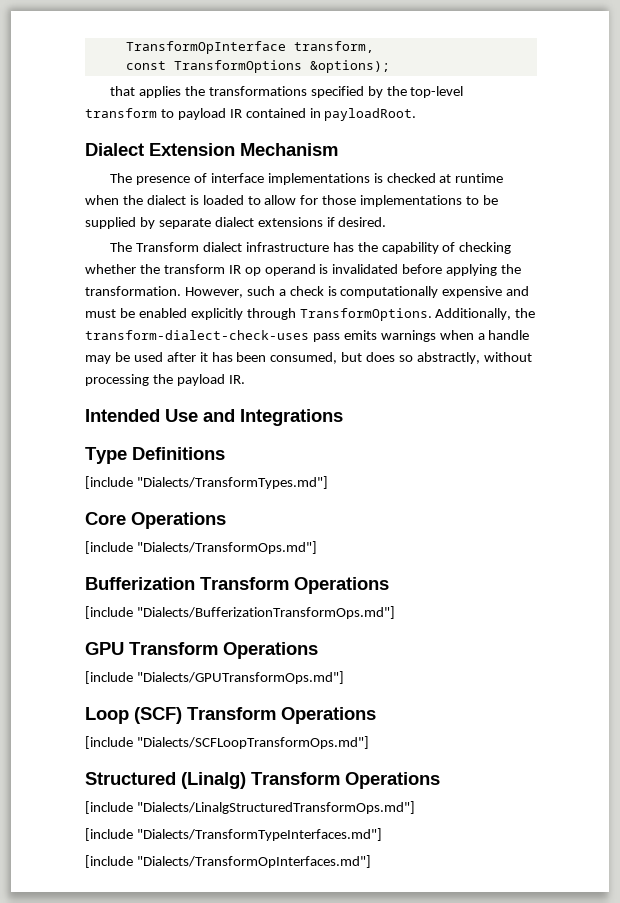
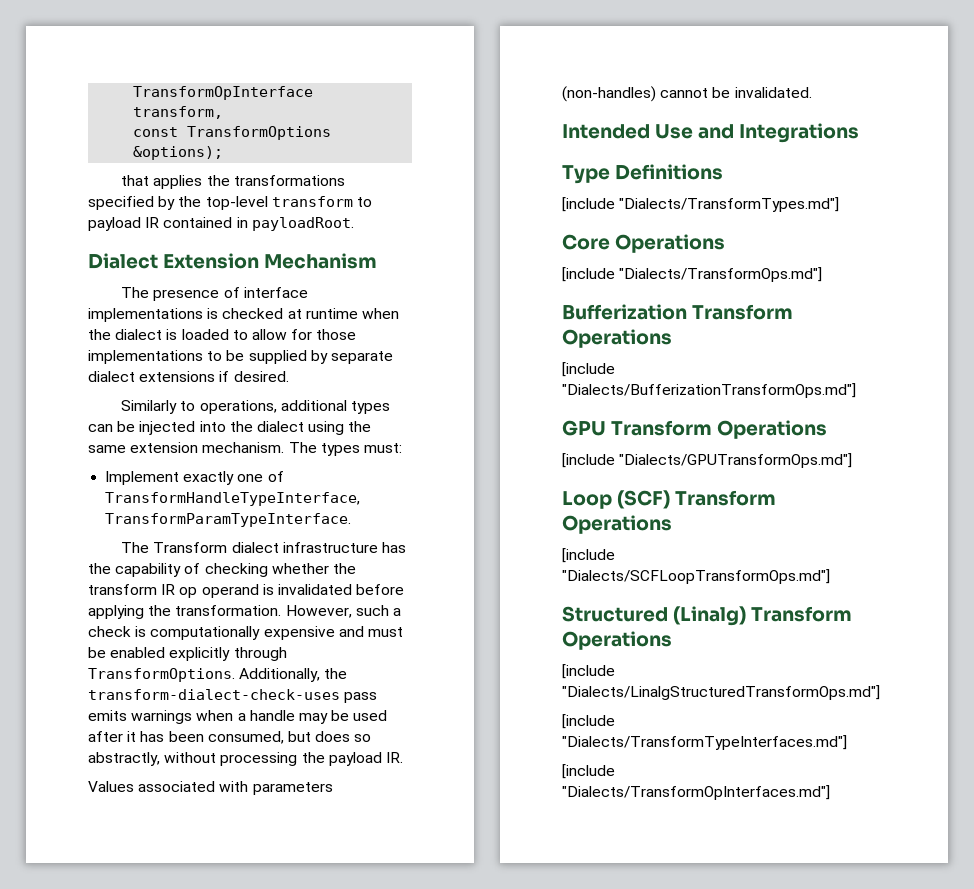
+ Similarly to operations, additional types can be injected into the dialect using the same extension mechanism. The types must:
+ Implement exactly one of TransformHandleTypeInterface, TransformParamTypeInterface.
+ Values associated with parameters (non-handles) cannot be invalidated.

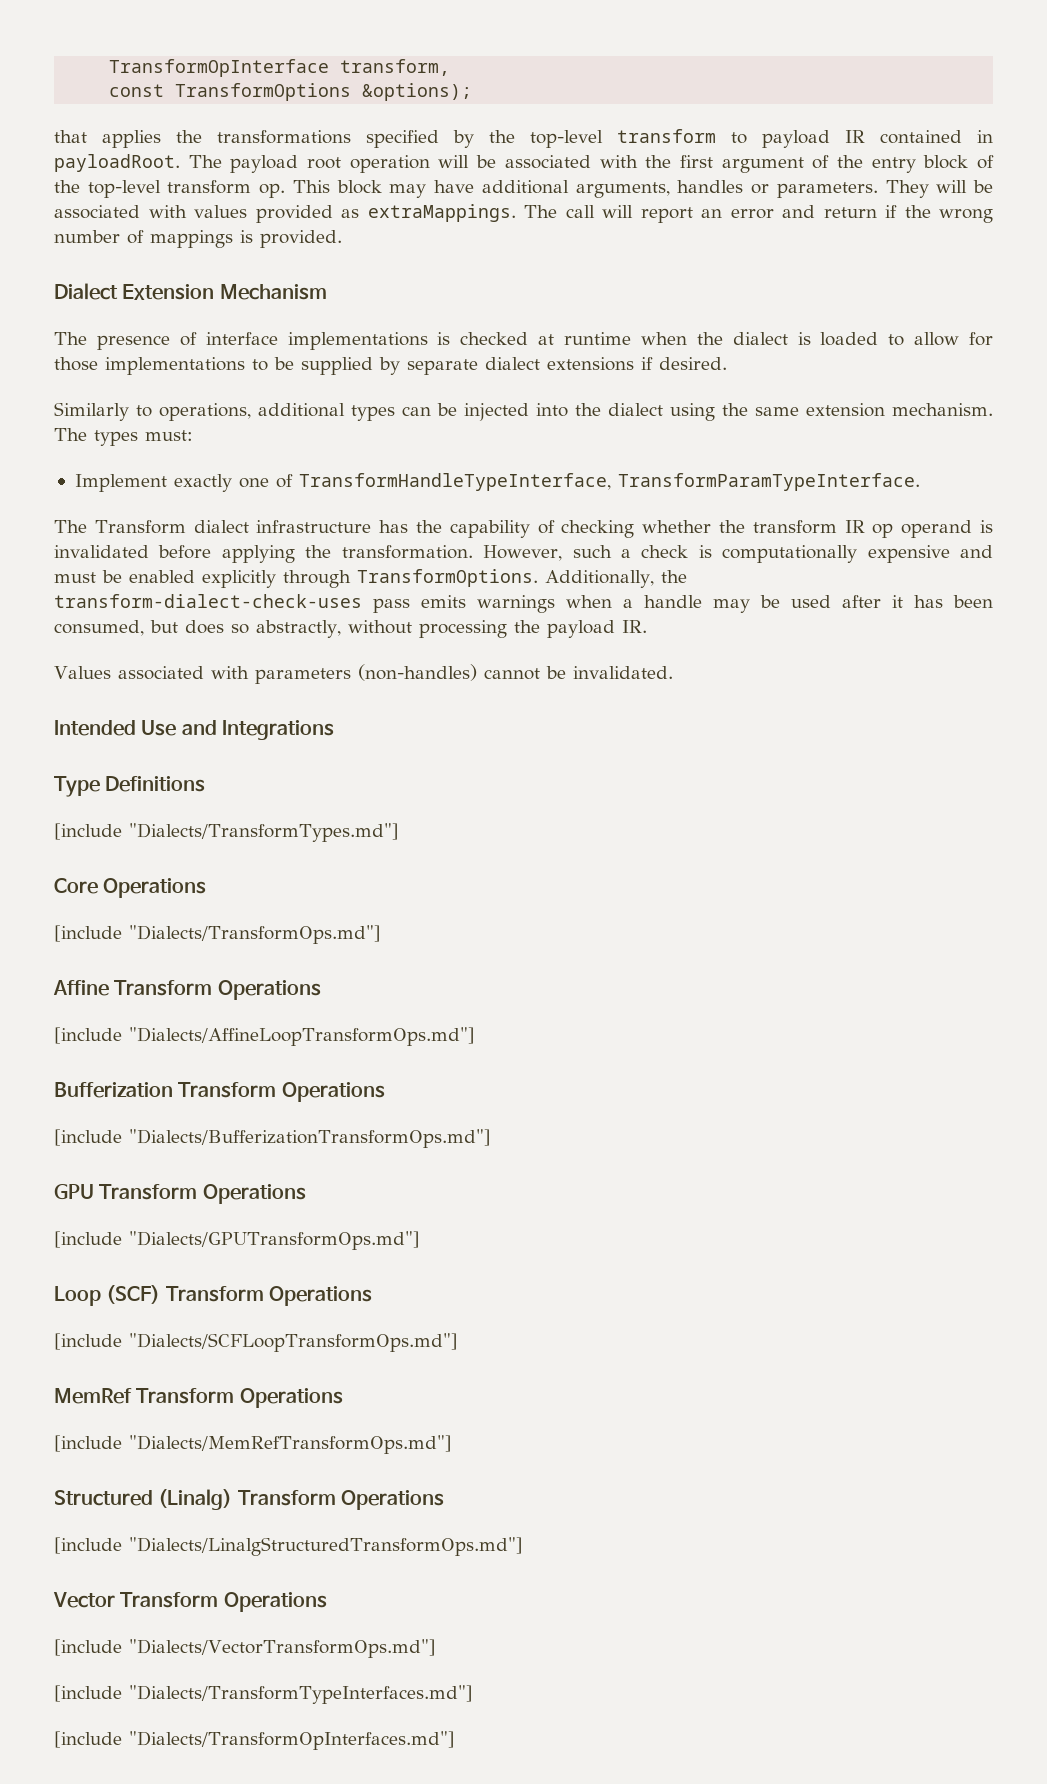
+ The payload root operation will be associated with the first argument of the entry block of the top-level transform op. This block may have additional arguments, handles or parameters. They will be associated with values provided as extraMappings. The call will report an error and return if the wrong number of mappings is provided.
+ Affine Transform Operations
+ [include "Dialects/AffineLoopTransformOps.md"]
+ MemRef Transform Operations
+ [include "Dialects/MemRefTransformOps.md"]
+ Vector Transform Operations
+ [include "Dialects/VectorTransformOps.md"]

